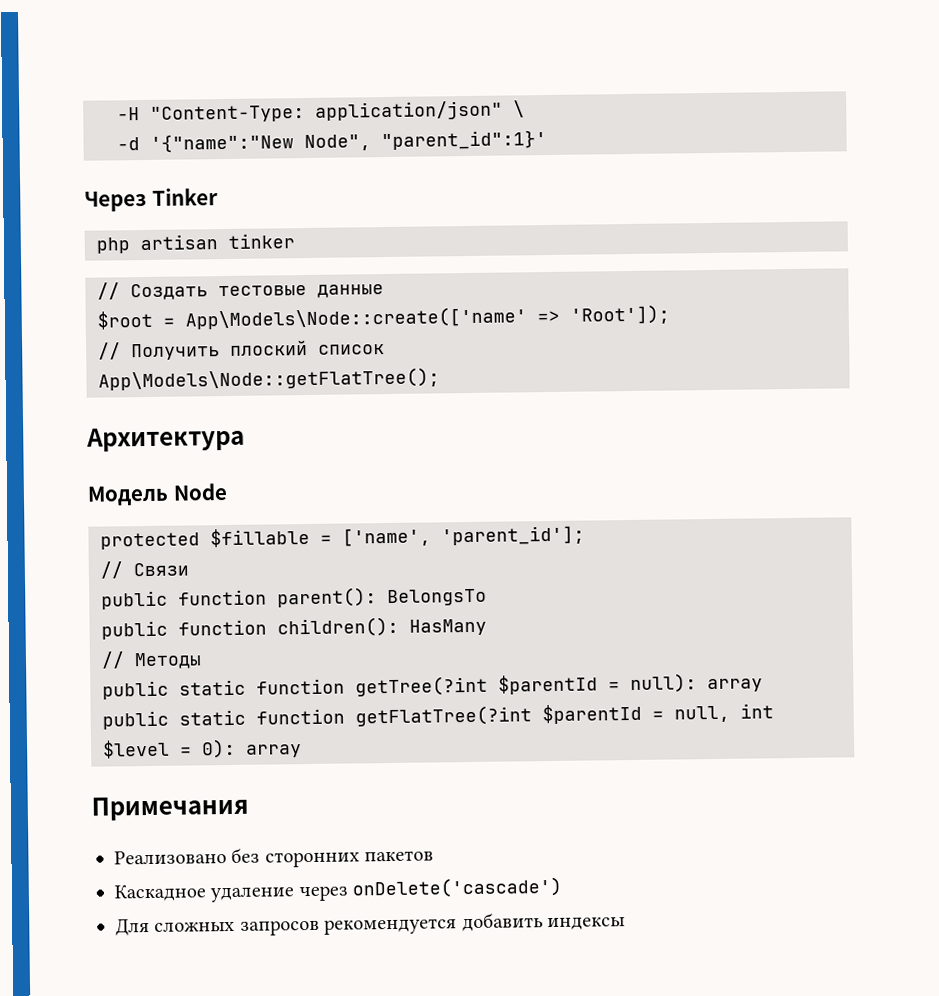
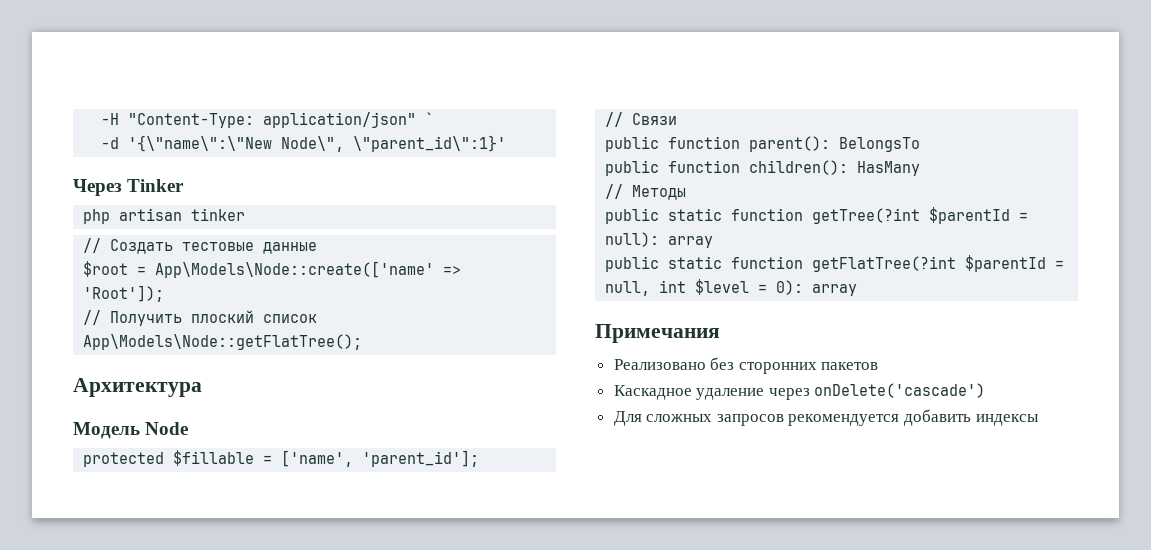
- -H "Content-Type: application/json" \
+ -H "Content-Type: application/json" `
- -d '{"name":"New Node", "parent_id":1}'
+ -d '{\"name\":\"New Node\", \"parent_id\":1}'

